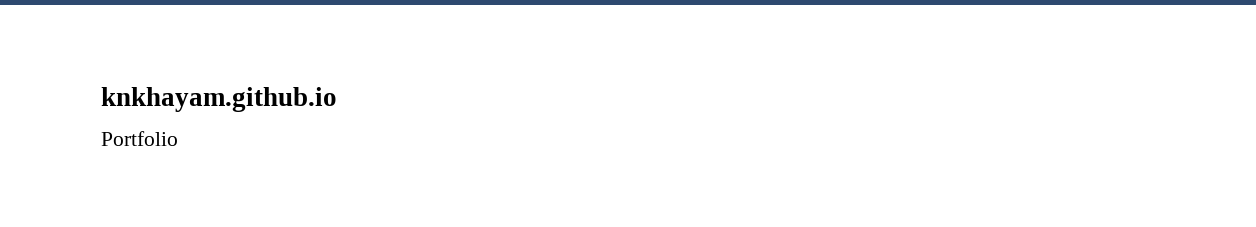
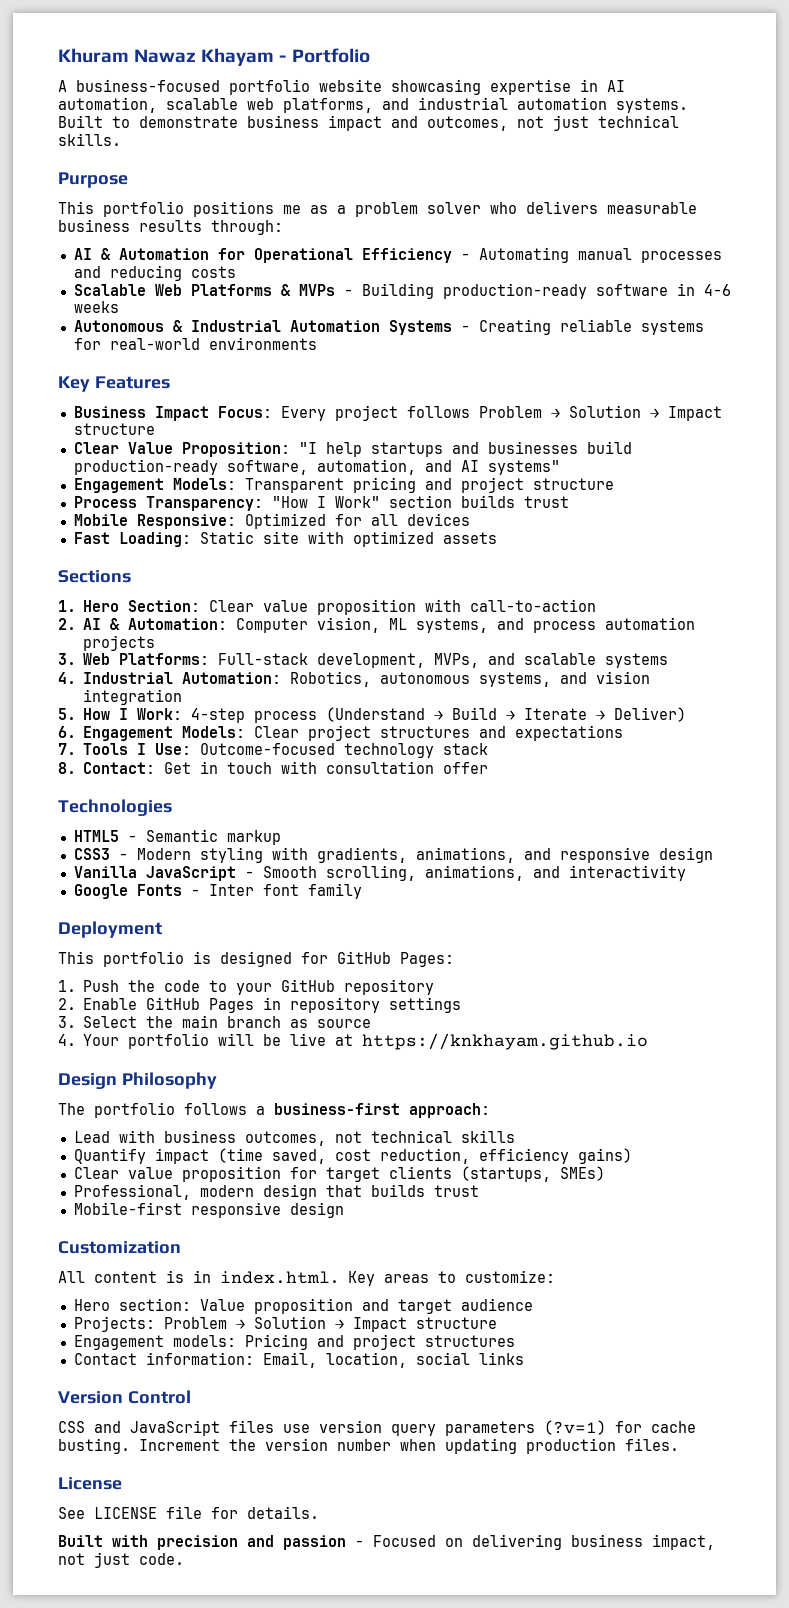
- knkhayam.github.io
- Portfolio
+ Khuram Nawaz Khayam - Portfolio
+ A business-focused portfolio website showcasing expertise in AI automation, scalable web platforms, and industrial automation systems. Built to demonstrate business impact and outcomes, not just technical skills.
+ Purpose
+ This portfolio positions me as a problem solver who delivers measurable business results through:
+ AI & Automation for Operational Efficiency - Automating manual processes and reducing costs
+ Scalable Web Platforms & MVPs - Building production-ready software in 4-6 weeks
+ Autonomous & Industrial Automation Systems - Creating reliable systems for real-world environments
+ Key Features
+ Business Impact Focus: Every project follows Problem → Solution → Impact structure
+ Clear Value Proposition: "I help startups and businesses build production-ready software, automation, and AI systems"
+ Engagement Models: Transparent pricing and project structure
+ Process Transparency: "How I Work" section builds trust
+ Mobile Responsive: Optimized for all devices
+ Fast Loading: Static site with optimized assets
+ Sections
+ 1. Hero Section: Clear value proposition with call-to-action
+ 2. AI & Automation: Computer vision, ML systems, and process automation projects
+ 3. Web Platforms: Full-stack development, MVPs, and scalable systems
+ 4. Industrial Automation: Robotics, autonomous systems, and vision integration
+ 5. How I Work: 4-step process (Understand → Build → Iterate → Deliver)
+ 6. Engagement Models: Clear project structures and expectations
+ 7. Tools I Use: Outcome-focused technology stack
+ 8. Contact: Get in touch with consultation offer
+ Technologies
+ HTML5 - Semantic markup
+ CSS3 - Modern styling with gradients, animations, and responsive design
+ Vanilla JavaScript - Smooth scrolling, animations, and interactivity
+ Google Fonts - Inter font family
+ Deployment
+ This portfolio is designed for GitHub Pages:
+ 1. Push the code to your GitHub repository
+ 2. Enable GitHub Pages in repository settings
+ 3. Select the main branch as source
+ 4. Your portfolio will be live at https://knkhayam.github.io
+ Design Philosophy
+ The portfolio follows a business-first approach:
+ Lead with business outcomes, not technical skills
+ Quantify impact (time saved, cost reduction, efficiency gains)
+ Clear value proposition for target clients (startups, SMEs)
+ Professional, modern design that builds trust
+ Mobile-first responsive design
+ Customization
+ All content is in index.html. Key areas to customize:
+ Hero section: Value proposition and target audience
+ Projects: Problem → Solution → Impact structure
+ Engagement models: Pricing and project structures
+ Contact information: Email, location, social links
+ Version Control
+ CSS and JavaScript files use version query parameters (?v=1) for cache busting. Increment the version number when updating production files.
+ License
+ See LICENSE file for details.
+ Built with precision and passion - Focused on delivering business impact, not just code.

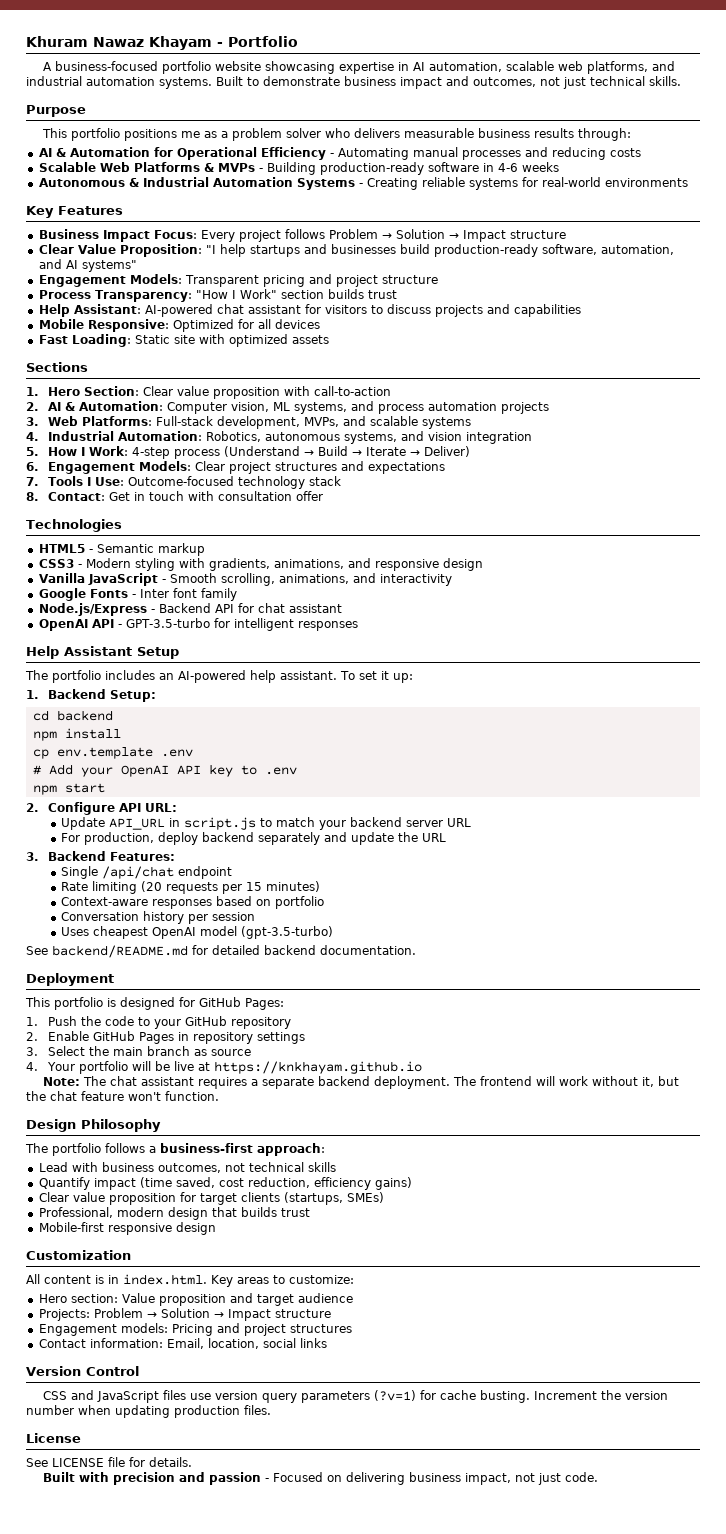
+ Help Assistant: AI-powered chat assistant for visitors to discuss projects and capabilities
+ Node.js/Express - Backend API for chat assistant
+ OpenAI API - GPT-3.5-turbo for intelligent responses
+ Help Assistant Setup
+ The portfolio includes an AI-powered help assistant. To set it up:
+ 1. Backend Setup:
+ cd backend
+ npm install
+ cp env.template .env
+ # Add your OpenAI API key to .env
+ npm start
+ 2. Configure API URL:
+ Update API_URL in script.js to match your backend server URL
+ For production, deploy backend separately and update the URL
+ 3. Backend Features:
+ Single /api/chat endpoint
+ Rate limiting (20 requests per 15 minutes)
+ Context-aware responses based on portfolio
+ Conversation history per session
+ Uses cheapest OpenAI model (gpt-3.5-turbo)
+ See backend/README.md for detailed backend documentation.
+ Note: The chat assistant requires a separate backend deployment. The frontend will work without it, but the chat feature won't function.

